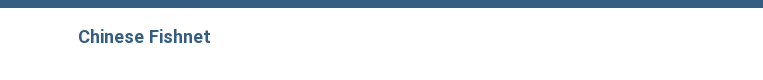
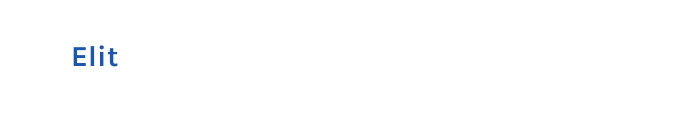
- Chinese Fishnet
+ Elit

